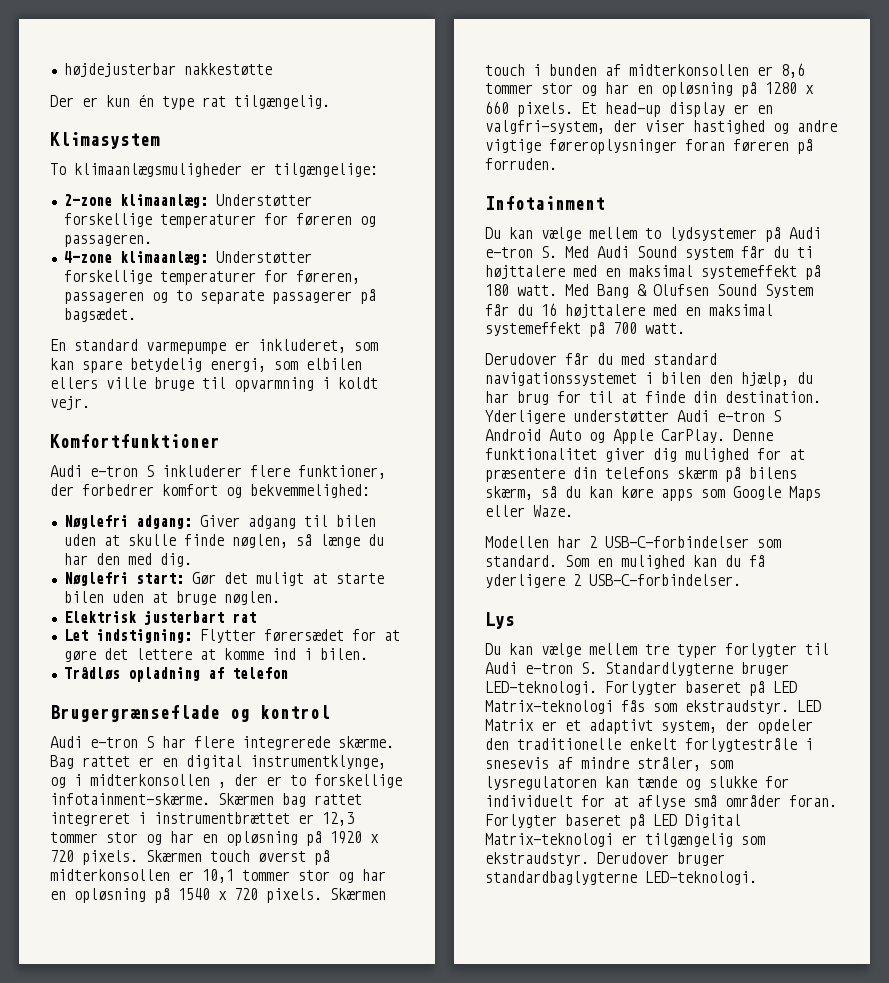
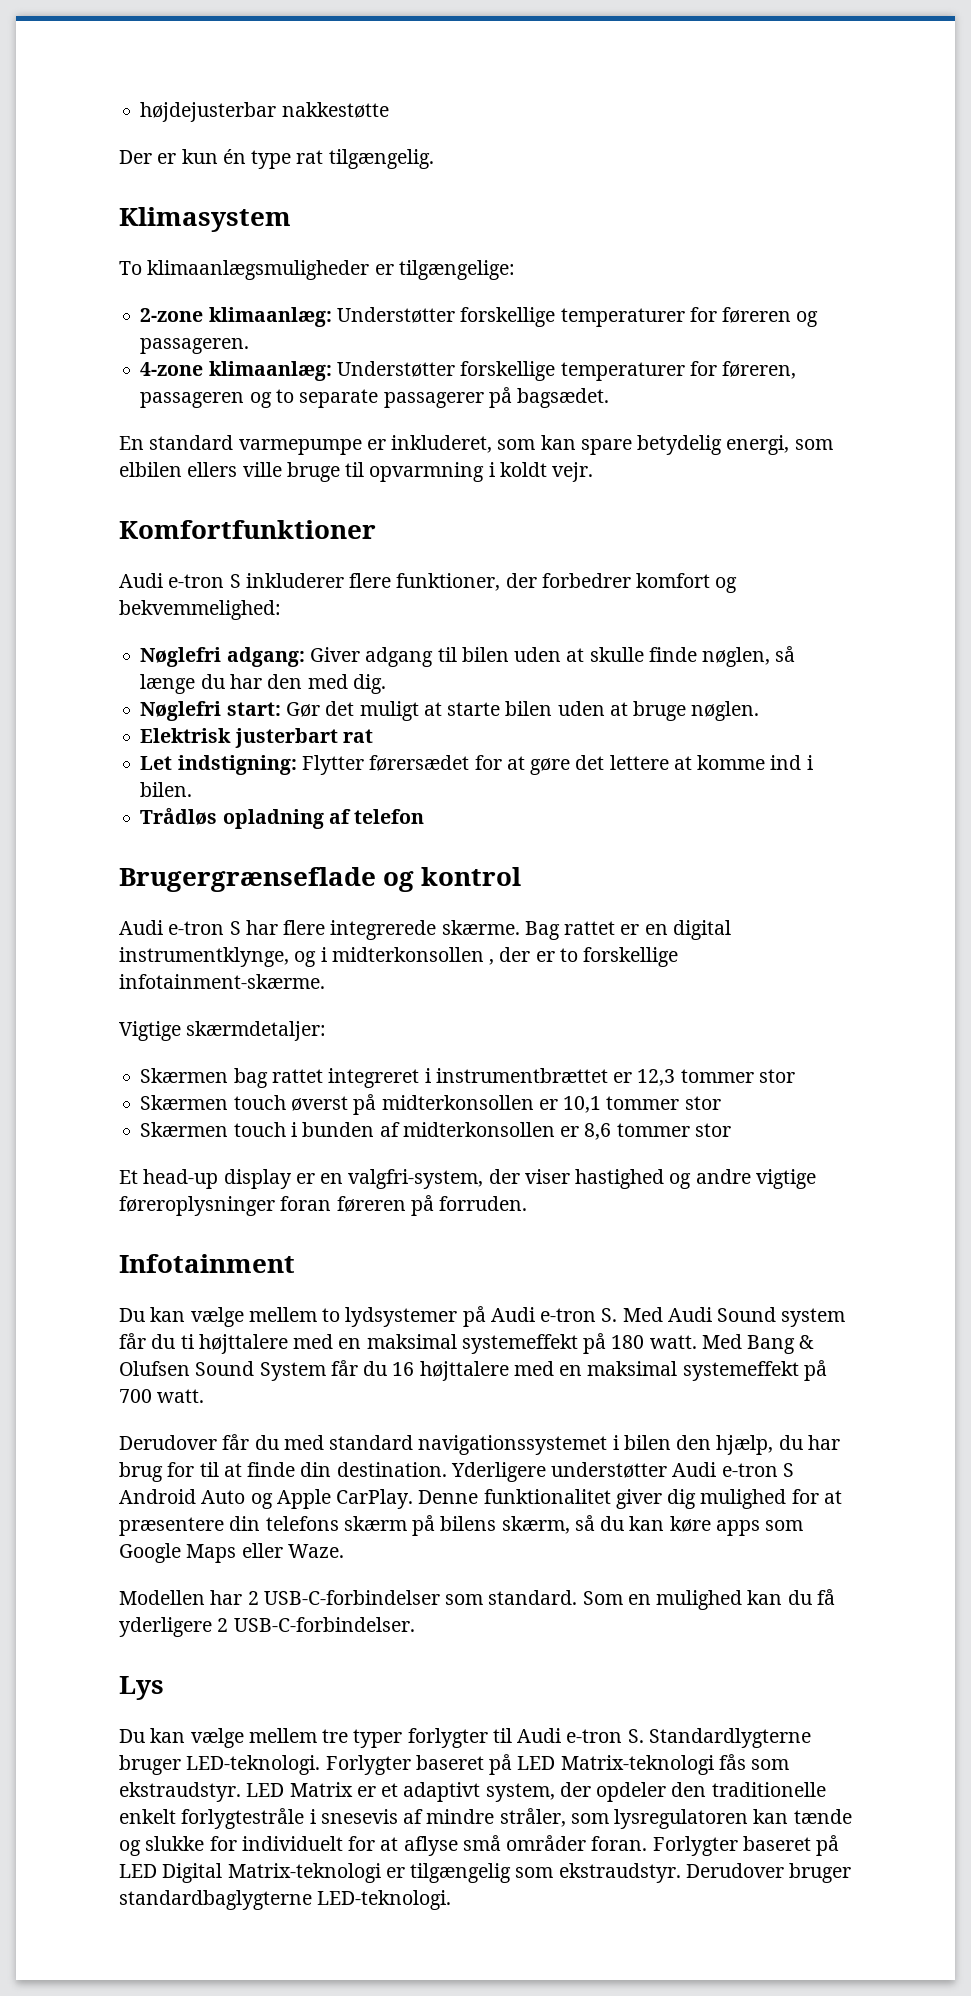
- Bag rattet er en digital instrumentklynge, og i midterkonsollen , der er to forskellige infotainment-skærme. Skærmen bag rattet integreret i instrumentbrættet er 12,3 tommer stor og har en opløsning på 1920 x 720 pixels. Skærmen touch øverst på midterkonsollen er 10,1 tommer stor og har en opløsning på 1540 x 720 pixels. Skærmen touch i bunden af midterkonsollen er 8,6 tommer stor og har en opløsning på 1280 x 660 pixels. Et head-up display er en valgfri-system, der viser hastighed og andre vigtige føreroplysninger foran føreren på forruden.
+ Bag rattet er en digital instrumentklynge, og i midterkonsollen , der er to forskellige infotainment-skærme.
+ Vigtige skærmdetaljer:
+ Skærmen bag rattet integreret i instrumentbrættet er 12,3 tommer stor
+ Skærmen touch øverst på midterkonsollen er 10,1 tommer stor
+ Skærmen touch i bunden af midterkonsollen er 8,6 tommer stor
+ Et head-up display er en valgfri-system, der viser hastighed og andre vigtige føreroplysninger foran føreren på forruden.

